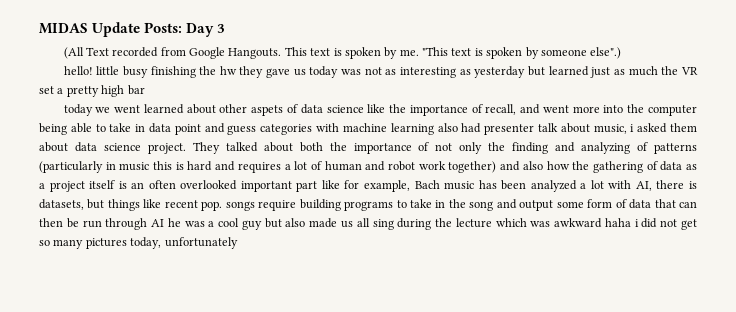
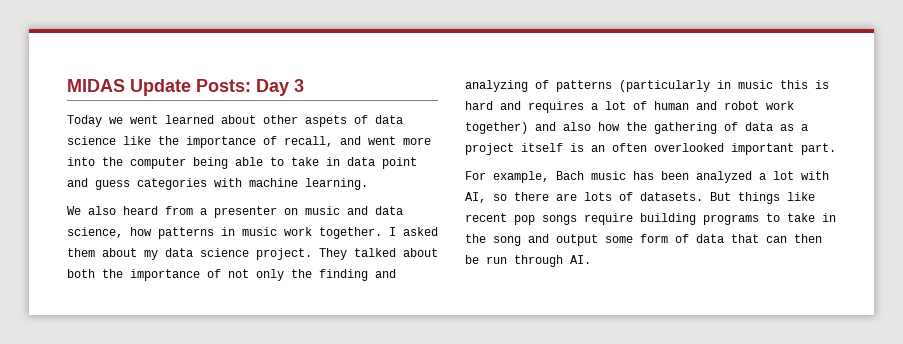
- (All Text recorded from Google Hangouts. This text is spoken by me. "This text is spoken by someone else".)
- hello! little busy finishing the hw they gave us today was not as interesting as yesterday but learned just as much the VR set a pretty high bar
- today we went learned about other aspets of data science like the importance of recall, and went more into the computer being able to take in data point and guess categories with machine learning also had presenter talk about music, i asked them about data science project.
+ Today we went learned about other aspets of data science like the importance of recall, and went more into the computer being able to take in data point and guess categories with machine learning.
+ We also heard from a presenter on music and data science, how patterns in music work together. I asked them about my data science project.
- They talked about both the importance of not only the finding and analyzing of patterns (particularly in music this is hard and requires a lot of human and robot work together) and also how the gathering of data as a project itself is an often overlooked important part like for example, Bach music has been analyzed a lot with AI, there is datasets, but things like recent pop. songs require building programs to take in the song and output some form of data that can then be run through AI he was a cool guy but also made us all sing during the lecture which was awkward haha i did not get so many pictures today, unfortunately
+ They talked about both the importance of not only the finding and analyzing of patterns (particularly in music this is hard and requires a lot of human and robot work together) and also how the gathering of data as a project itself is an often overlooked important part.
+ For example, Bach music has been analyzed a lot with AI, so there are lots of datasets. But things like recent pop songs require building programs to take in the song and output some form of data that can then be run through AI.

